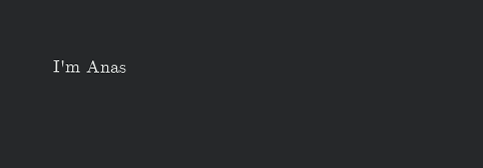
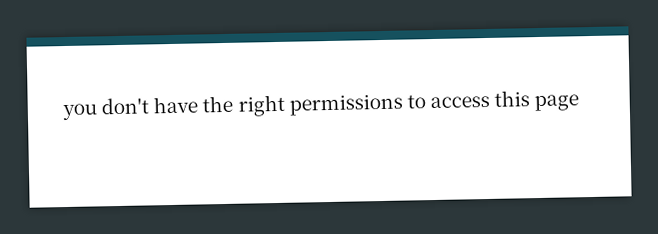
- I'm Anas
+ you don't have the right permissions to access this page

